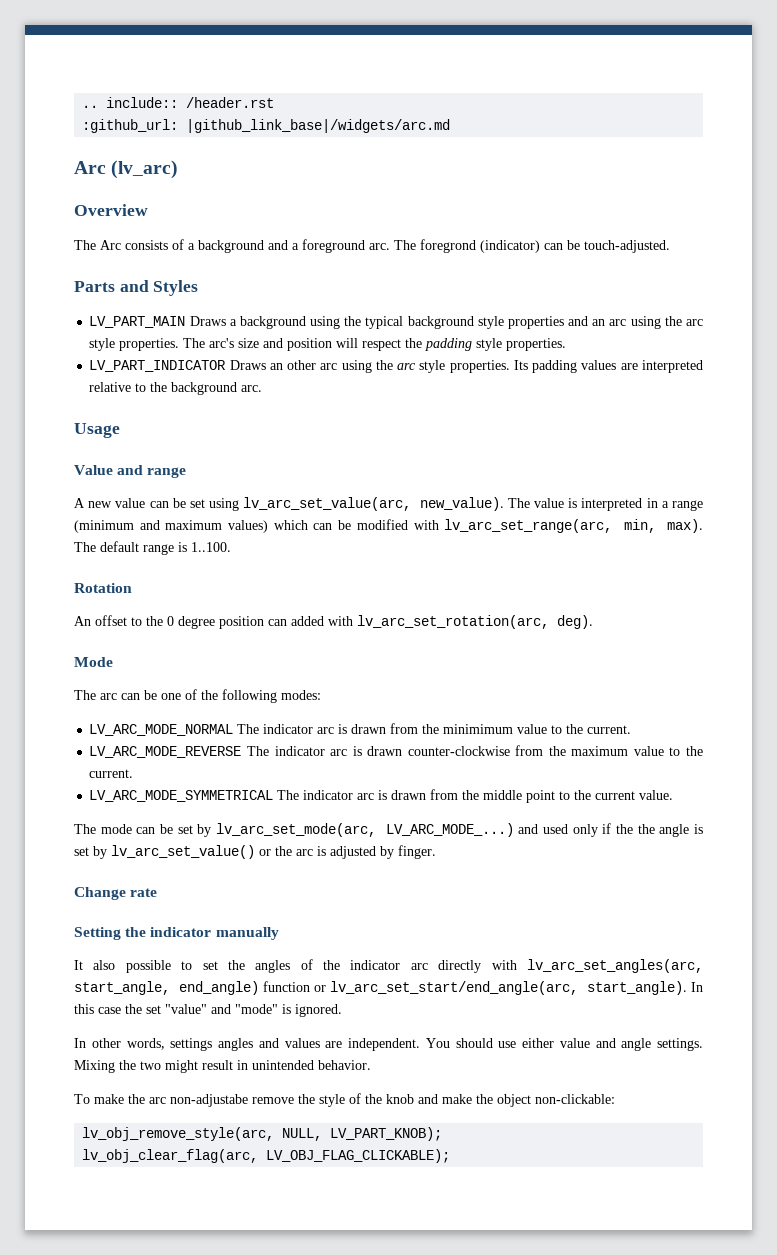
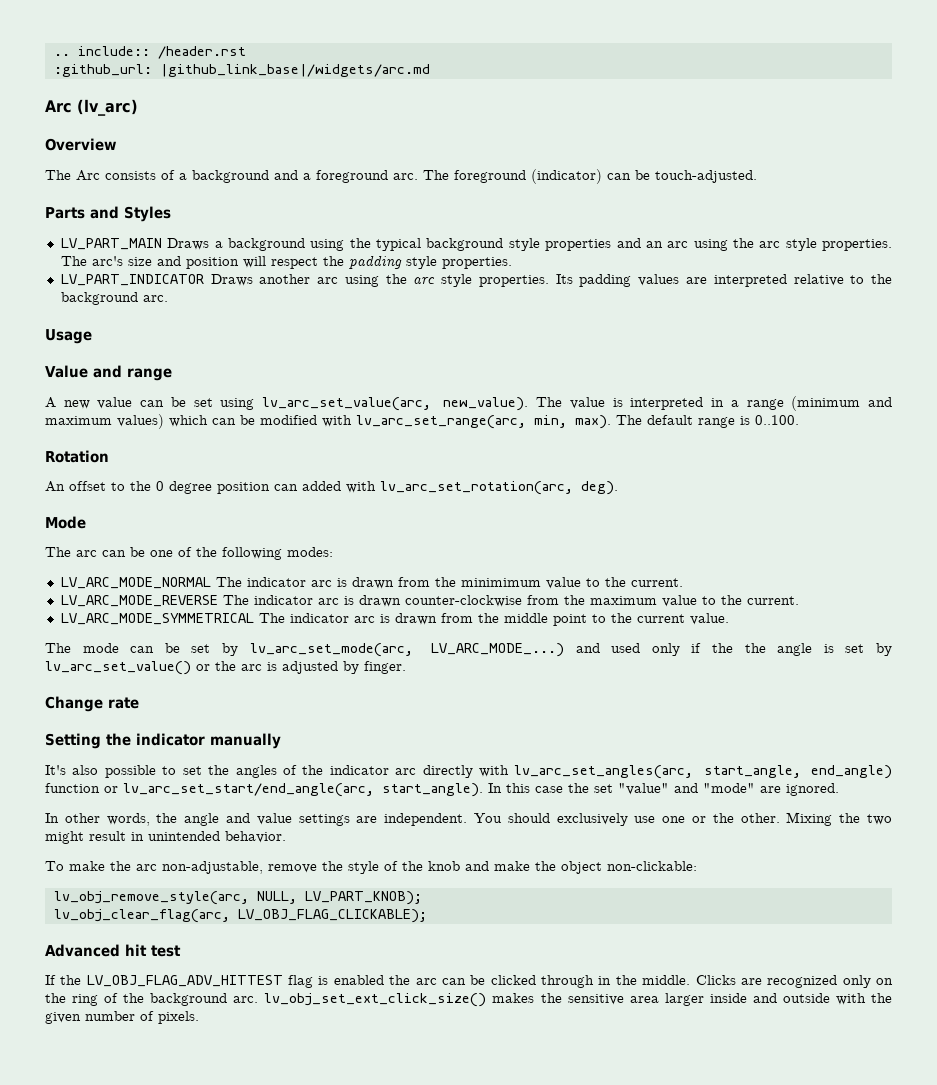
- The foregrond (indicator) can be touch-adjusted.
+ The foreground (indicator) can be touch-adjusted.
- LV_PART_INDICATOR Draws an other arc using the arc style properties.
+ LV_PART_INDICATOR Draws another arc using the arc style properties.
- The default range is 1..100.
+ The default range is 0..100.
- It also possible to set the angles of the indicator arc directly with lv_arc_set_angles(arc, start_angle, end_angle) function or lv_arc_set_start/end_angle(arc, start_angle).
+ It's also possible to set the angles of the indicator arc directly with lv_arc_set_angles(arc, start_angle, end_angle) function or lv_arc_set_start/end_angle(arc, start_angle).
- In this case the set "value" and "mode" is ignored.
+ In this case the set "value" and "mode" are ignored.
- In other words, settings angles and values are independent. You should use either value and angle settings.
+ In other words, the angle and value settings are independent. You should exclusively use one or the other.
- To make the arc non-adjustabe remove the style of the knob and make the object non-clickable:
+ To make the arc non-adjustable, remove the style of the knob and make the object non-clickable:
+ Advanced hit test
+ If the LV_OBJ_FLAG_ADV_HITTEST flag is enabled the arc can be clicked through in the middle. Clicks are recognized only on the ring of the background arc. lv_obj_set_ext_click_size() makes the sensitive area larger inside and outside with the given number of pixels.

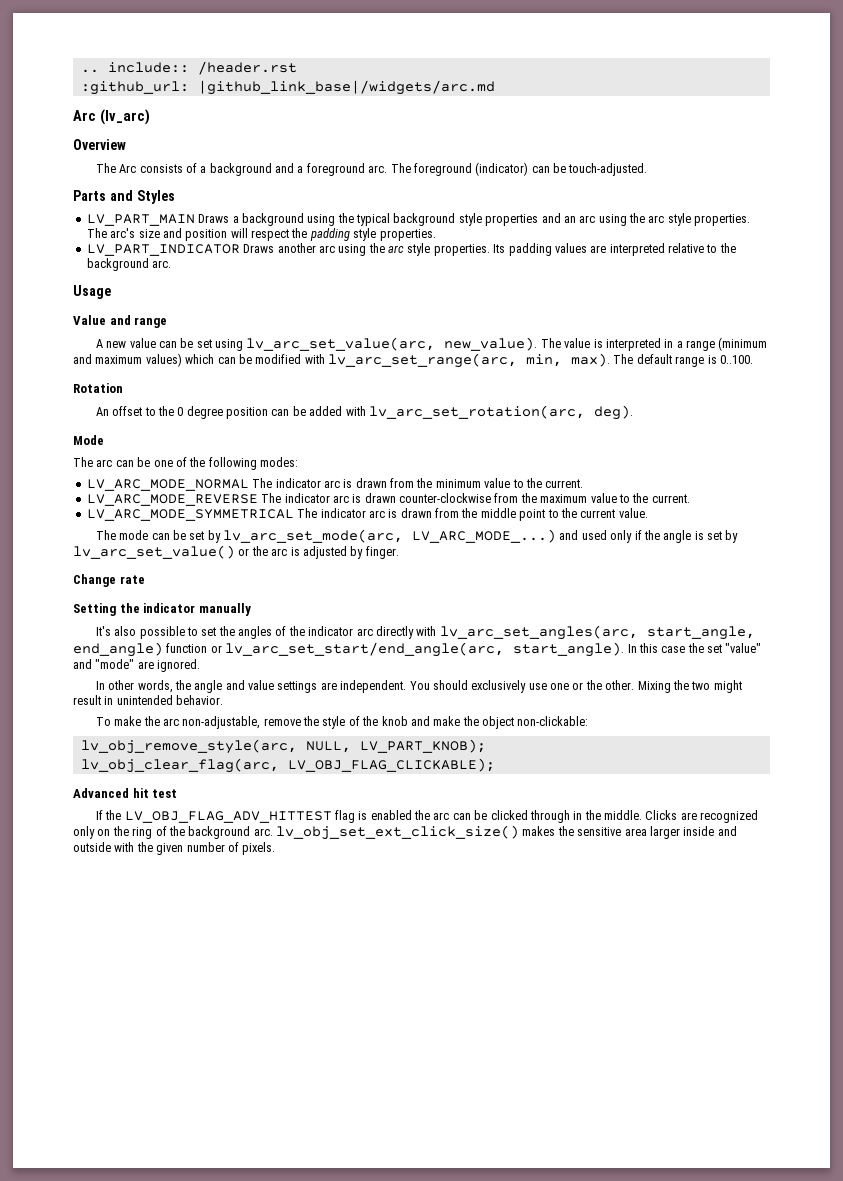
- An offset to the 0 degree position can added with lv_arc_set_rotation(arc, deg).
+ An offset to the 0 degree position can be added with lv_arc_set_rotation(arc, deg).
- LV_ARC_MODE_NORMAL The indicator arc is drawn from the minimimum value to the current.
+ LV_ARC_MODE_NORMAL The indicator arc is drawn from the minimum value to the current.
- The mode can be set by lv_arc_set_mode(arc, LV_ARC_MODE_...) and used only if the the angle is set by lv_arc_set_value() or the arc is adjusted by finger.
+ The mode can be set by lv_arc_set_mode(arc, LV_ARC_MODE_...) and used only if the angle is set by lv_arc_set_value() or the arc is adjusted by finger.

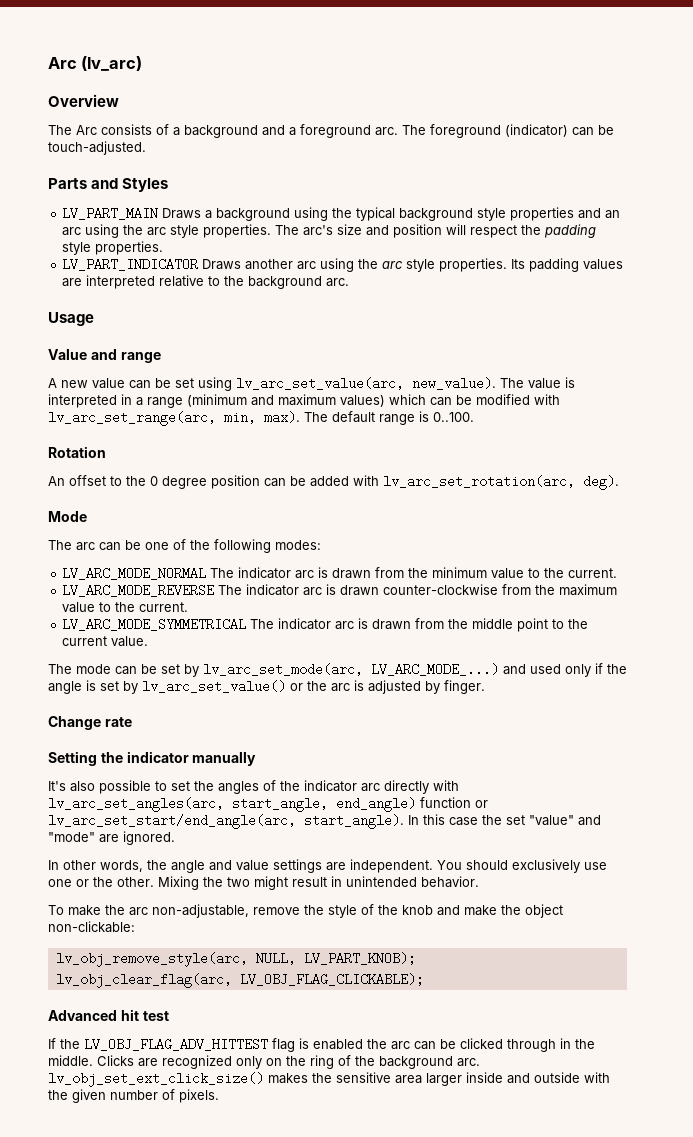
- .. include:: /header.rst
- :github_url: |github_link_base|/widgets/arc.md

